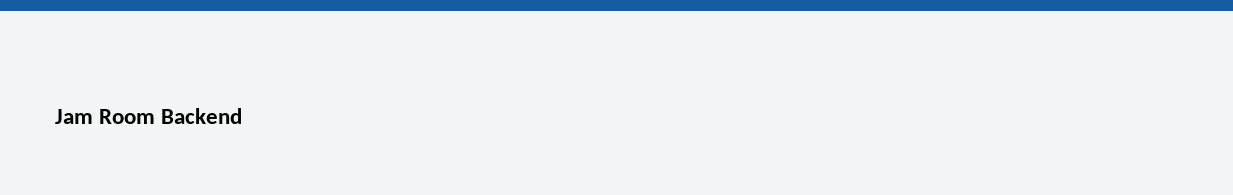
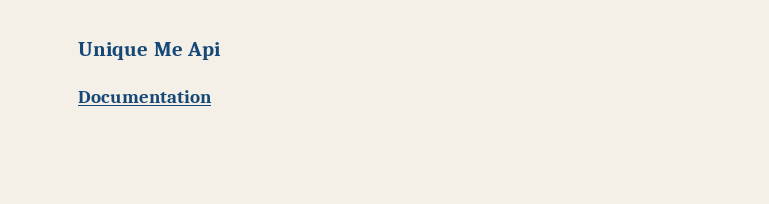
- Jam Room Backend
+ Unique Me Api
+ Documentation

